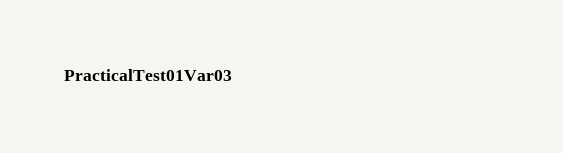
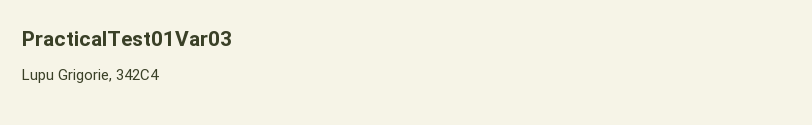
+ Lupu Grigorie, 342C4

